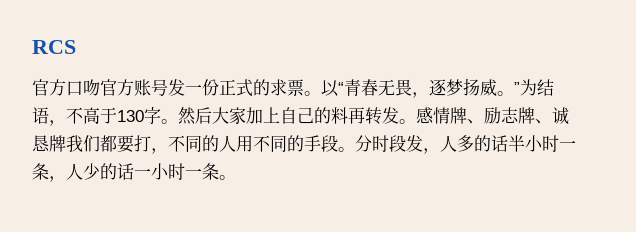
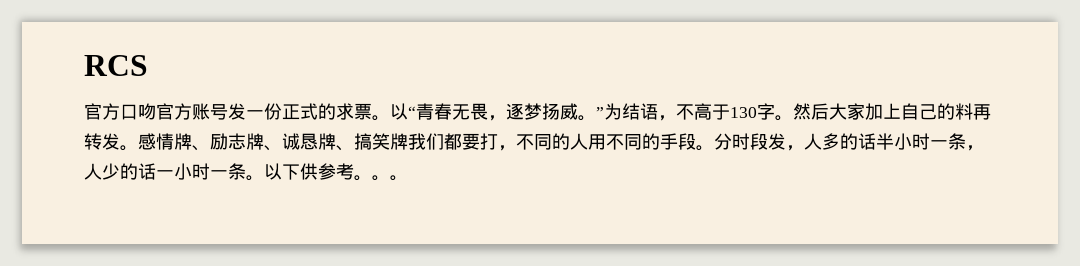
- 感情牌、励志牌、诚恳牌我们都要打，不同的人用不同的手段。
+ 感情牌、励志牌、诚恳牌、搞笑牌我们都要打，不同的人用不同的手段。
+ 以下供参考。。。

